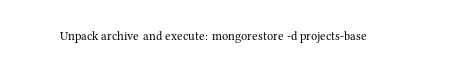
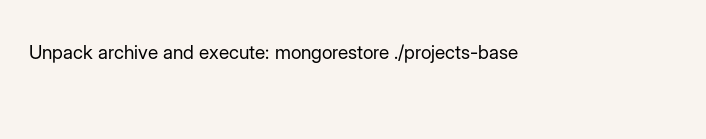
- Unpack archive and execute: mongorestore -d projects-base
+ Unpack archive and execute: mongorestore ./projects-base

